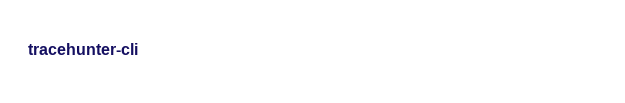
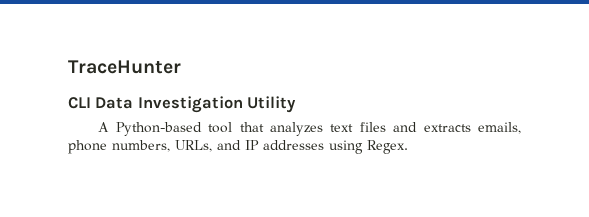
- tracehunter-cli
+ TraceHunter
+ CLI Data Investigation Utility
+ A Python-based tool that analyzes text files and extracts emails, phone numbers, URLs, and IP addresses using Regex.

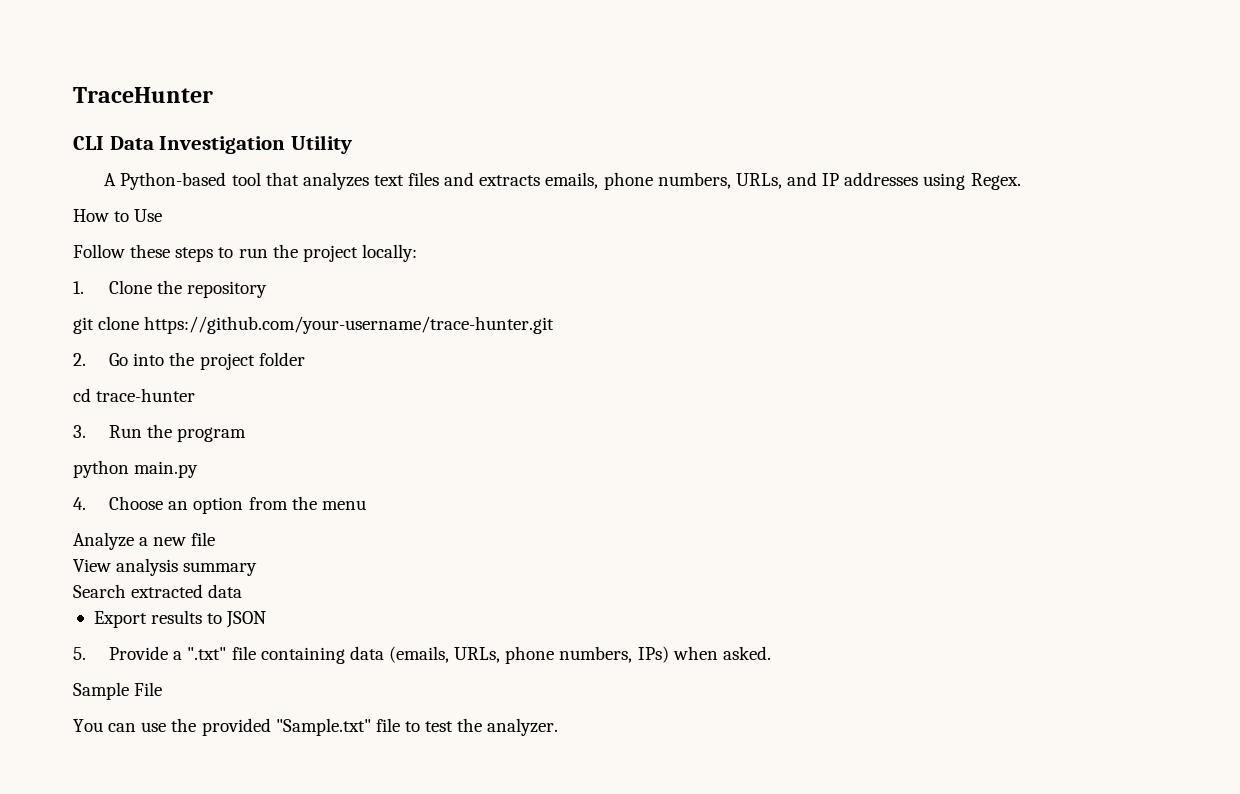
+ How to Use
+ Follow these steps to run the project locally:
+ 1. Clone the repository
+ git clone https://github.com/your-username/trace-hunter.git
+ 2. Go into the project folder
+ cd trace-hunter
+ 3. Run the program
+ python main.py
+ 4. Choose an option from the menu
+ Analyze a new file
+ View analysis summary
+ Search extracted data
+ Export results to JSON
+ 5. Provide a ".txt" file containing data (emails, URLs, phone numbers, IPs) when asked.
+ Sample File
+ You can use the provided "Sample.txt" file to test the analyzer.

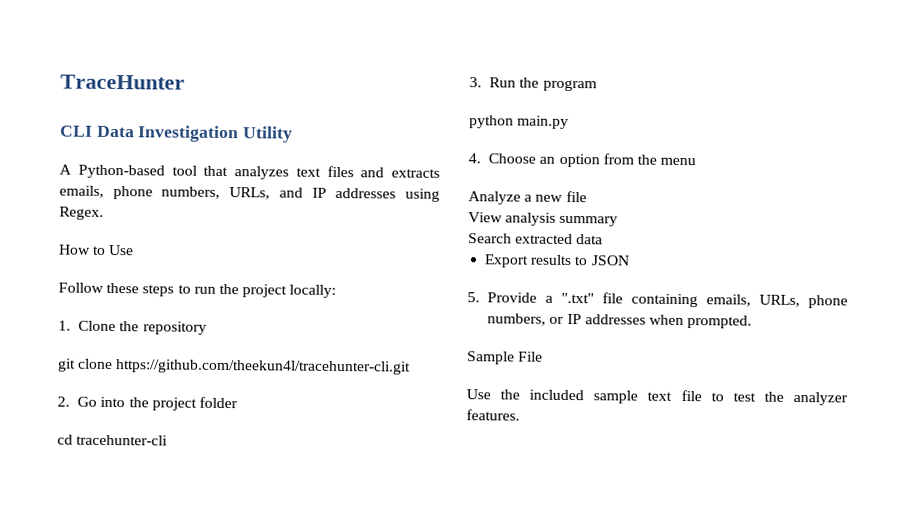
- git clone https://github.com/your-username/trace-hunter.git
+ git clone https://github.com/theekun4l/tracehunter-cli.git
- cd trace-hunter
+ cd tracehunter-cli
- 5. Provide a ".txt" file containing data (emails, URLs, phone numbers, IPs) when asked.
+ 5. Provide a ".txt" file containing emails, URLs, phone numbers, or IP addresses when prompted.
  Sample File
- You can use the provided "Sample.txt" file to test the analyzer.
+ Use the included sample text file to test the analyzer features.

